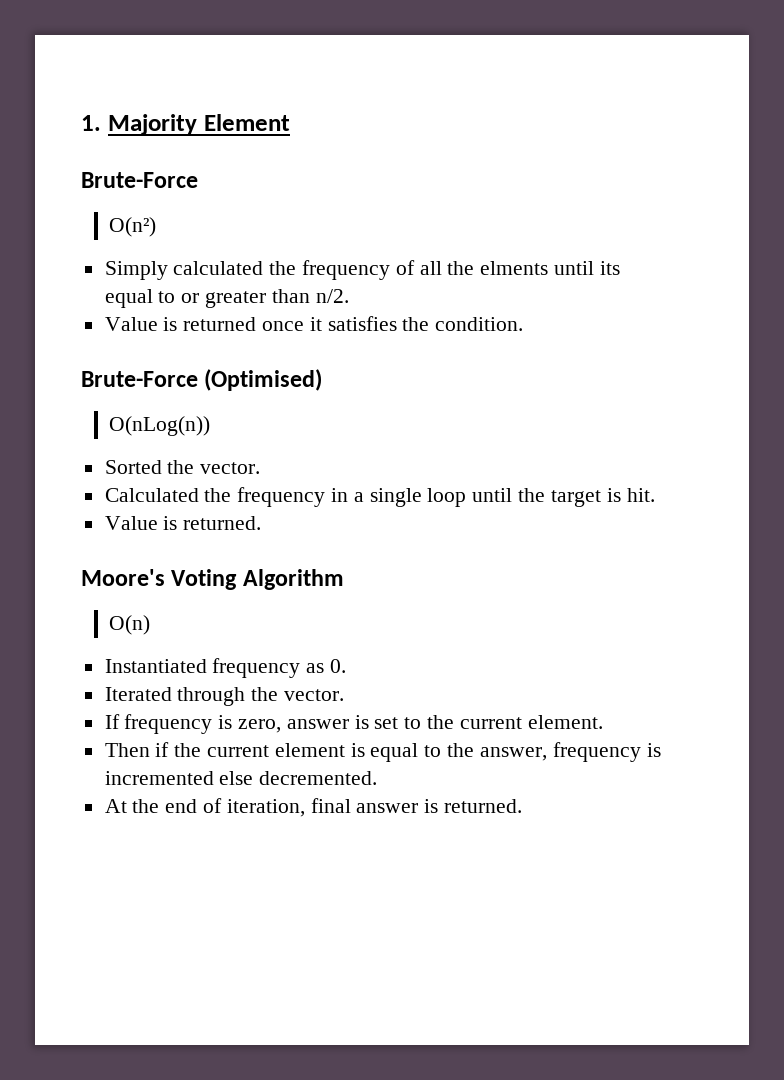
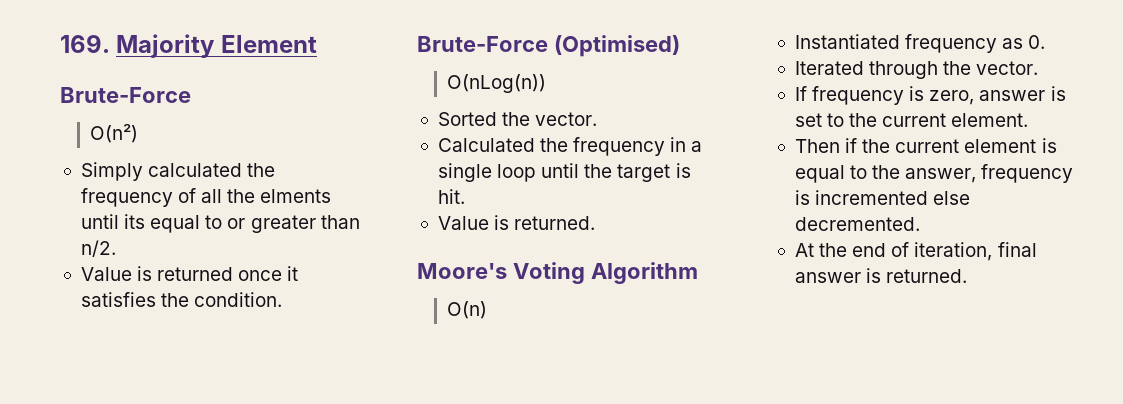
- 1. Majority Element
+ 169. Majority Element

